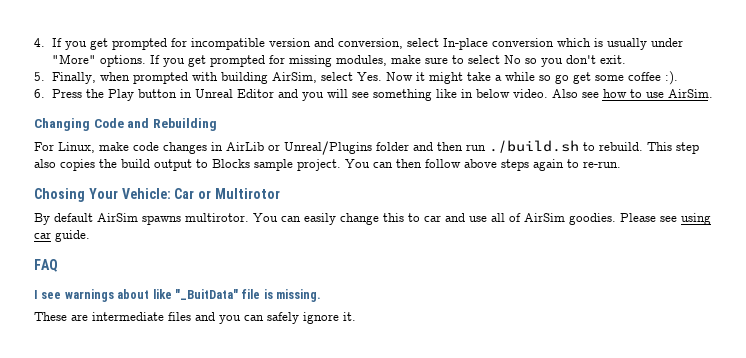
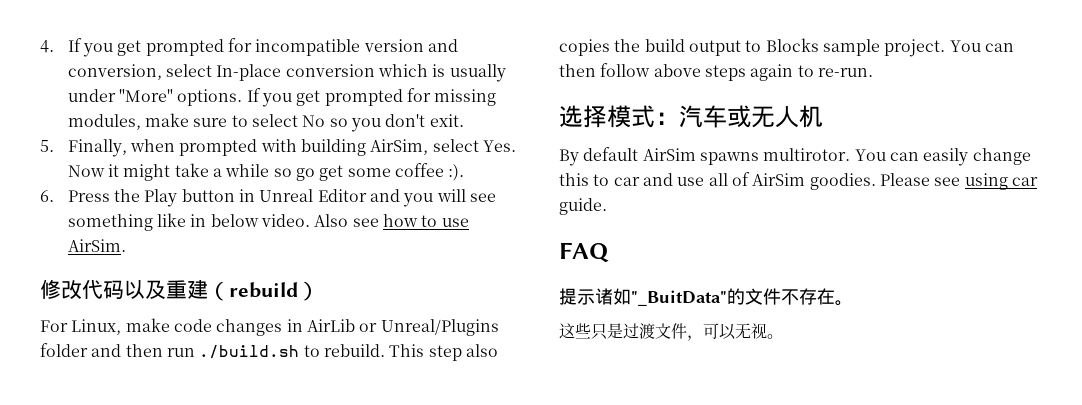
- Changing Code and Rebuilding
+ 修改代码以及重建（rebuild）
- Chosing Your Vehicle: Car or Multirotor
+ 选择模式：汽车或无人机
- I see warnings about like "_BuitData" file is missing.
- These are intermediate files and you can safely ignore it.
+ 提示诸如"_BuitData"的文件不存在。
+ 这些只是过渡文件，可以无视。

